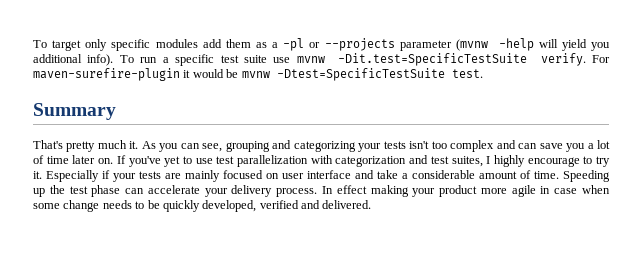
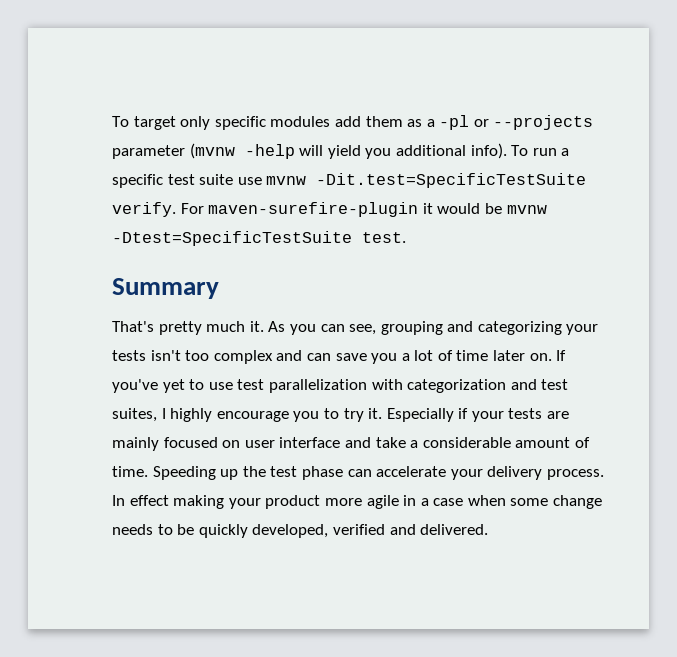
- If you've yet to use test parallelization with categorization and test suites, I highly encourage to try it.
+ If you've yet to use test parallelization with categorization and test suites, I highly encourage you to try it.
- In effect making your product more agile in case when some change needs to be quickly developed, verified and delivered.
+ In effect making your product more agile in a case when some change needs to be quickly developed, verified and delivered.

